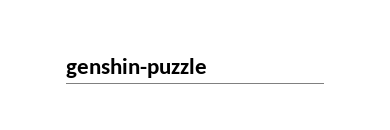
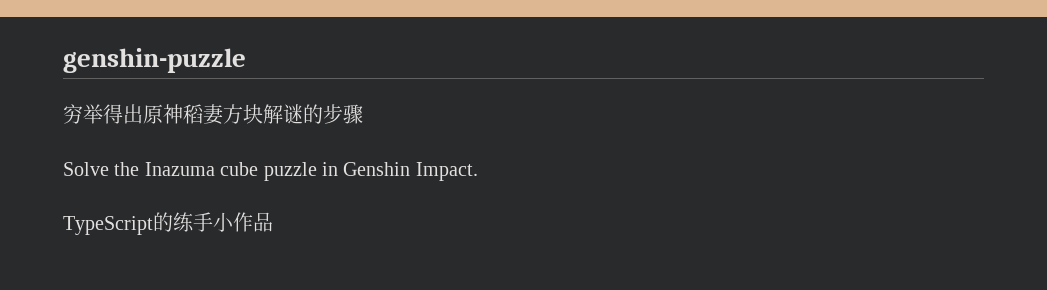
+ 穷举得出原神稻妻方块解谜的步骤
+ Solve the Inazuma cube puzzle in Genshin Impact.
+ TypeScript的练手小作品

